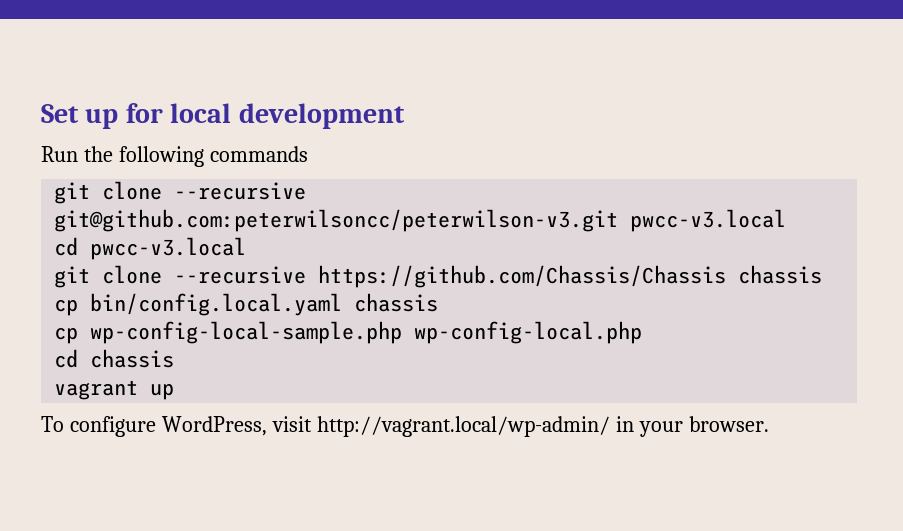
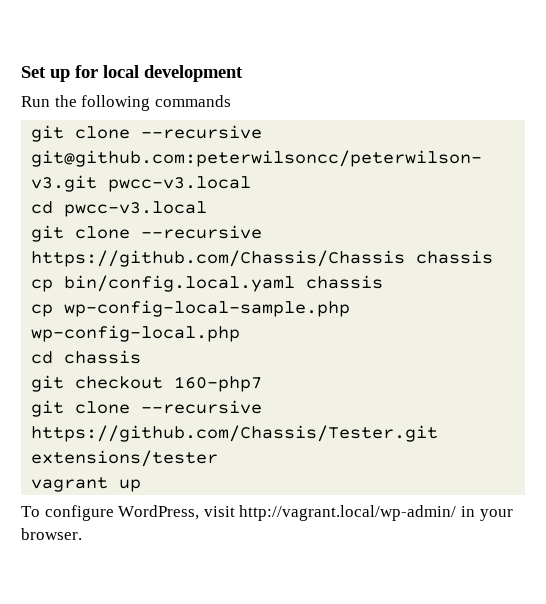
+ git checkout 160-php7
+ git clone --recursive https://github.com/Chassis/Tester.git extensions/tester

